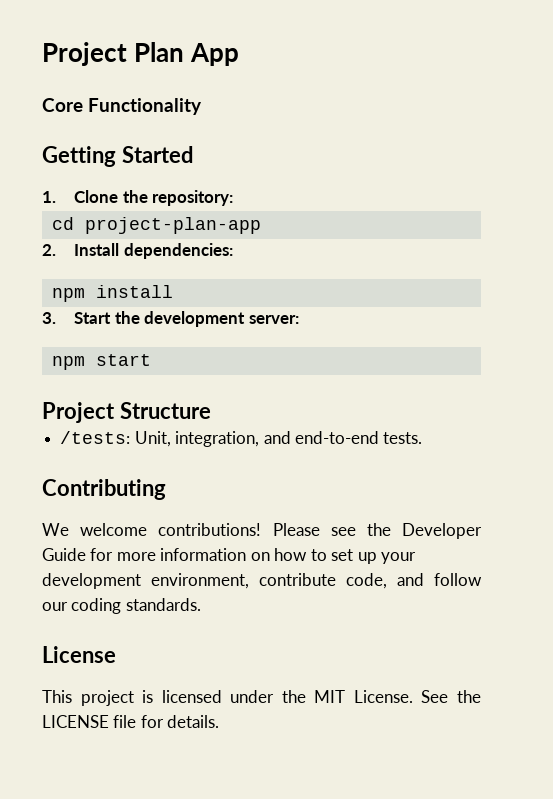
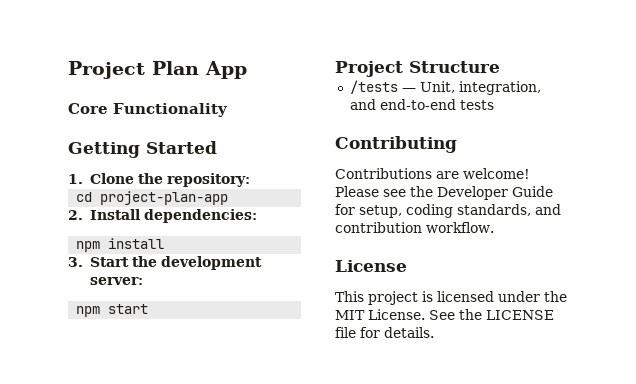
- /tests: Unit, integration, and end-to-end tests.
+ /tests — Unit, integration, and end-to-end tests
- We welcome contributions!
+ Contributions are welcome!
- Please see the Developer Guide for more information on how to set up your development environment, contribute code, and follow our coding standards.
+ Please see the Developer Guide for setup, coding standards, and contribution workflow.

